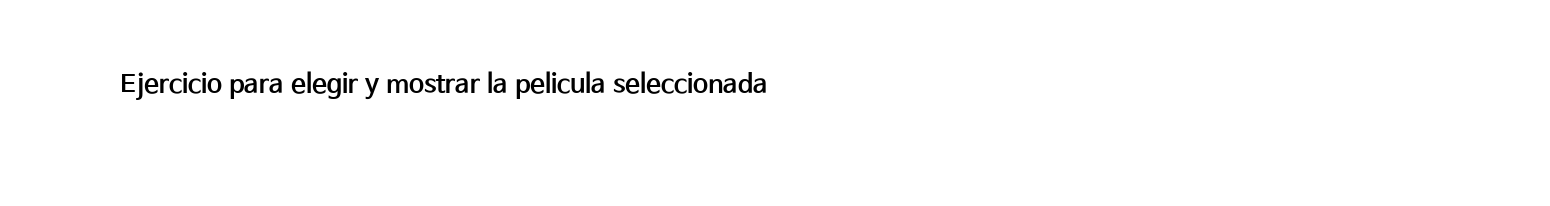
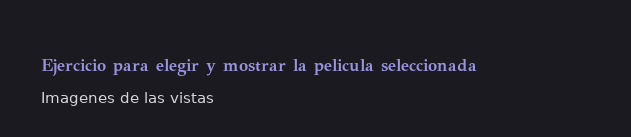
+ Imagenes de las vistas

